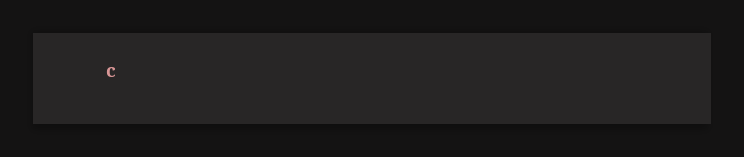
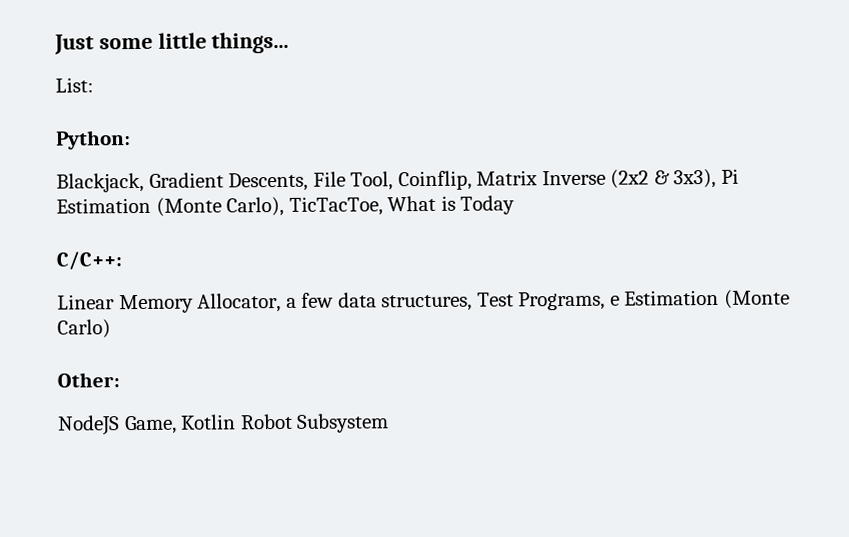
- c
+ Just some little things...
+ List:
+ Python:
+ Blackjack, Gradient Descents, File Tool, Coinflip, Matrix Inverse (2x2 & 3x3), Pi Estimation (Monte Carlo), TicTacToe, What is Today
+ C/C++:
+ Linear Memory Allocator, a few data structures, Test Programs, e Estimation (Monte Carlo)
+ Other:
+ NodeJS Game, Kotlin Robot Subsystem

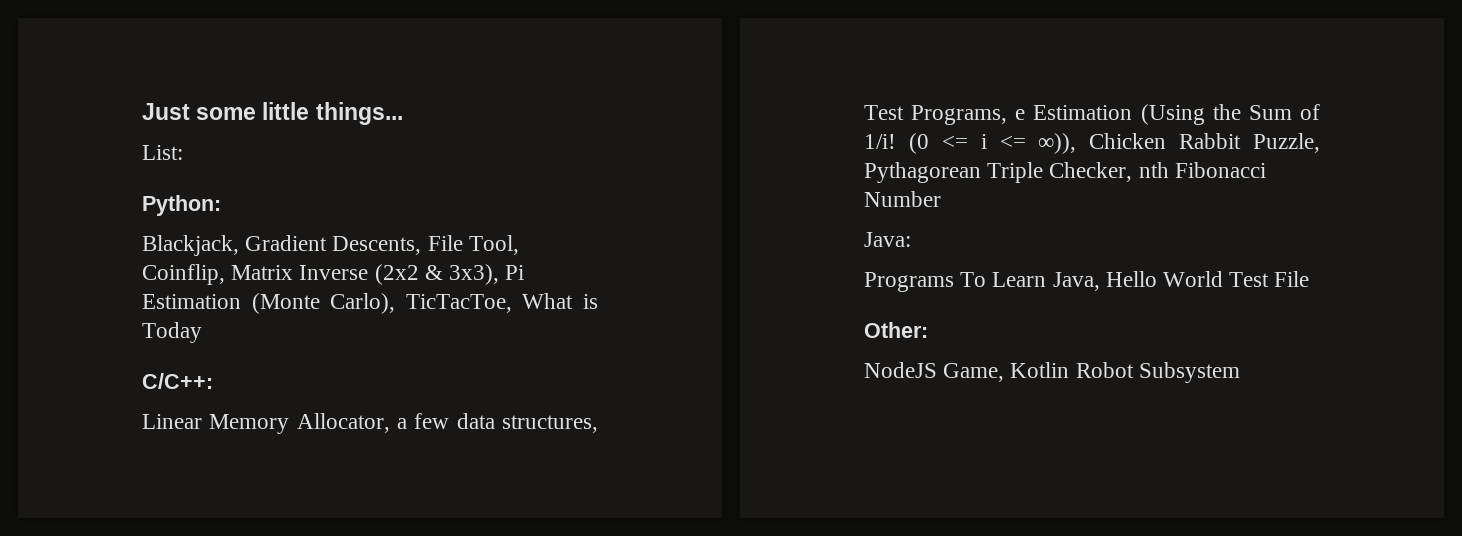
- Linear Memory Allocator, a few data structures, Test Programs, e Estimation (Monte Carlo)
+ Linear Memory Allocator, a few data structures, Test Programs, e Estimation (Using the Sum of 1/i! (0 <= i <= ∞)), Chicken Rabbit Puzzle, Pythagorean Triple Checker, nth Fibonacci Number
+ Java:
+ Programs To Learn Java, Hello World Test File

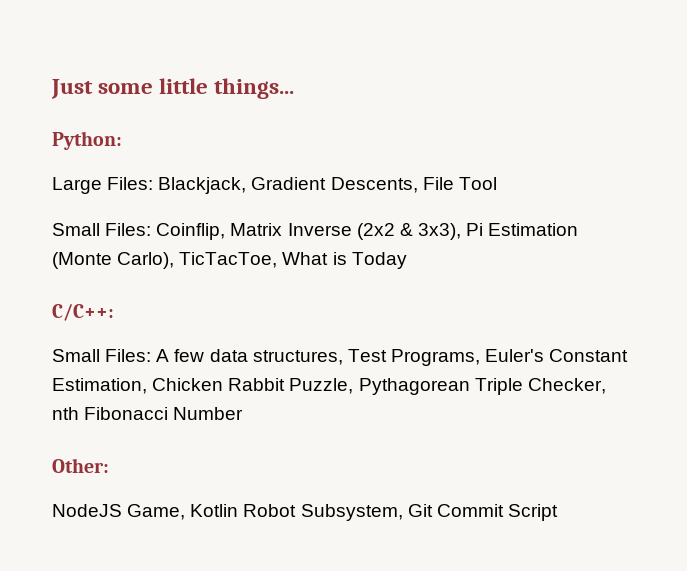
- List:
- Blackjack, Gradient Descents, File Tool, Coinflip, Matrix Inverse (2x2 & 3x3), Pi Estimation (Monte Carlo), TicTacToe, What is Today
+ Large Files: Blackjack, Gradient Descents, File Tool
+ Small Files: Coinflip, Matrix Inverse (2x2 & 3x3), Pi Estimation (Monte Carlo), TicTacToe, What is Today
- Linear Memory Allocator, a few data structures, Test Programs, e Estimation (Using the Sum of 1/i! (0 <= i <= ∞)), Chicken Rabbit Puzzle, Pythagorean Triple Checker, nth Fibonacci Number
+ Small Files: A few data structures, Test Programs, Euler's Constant Estimation, Chicken Rabbit Puzzle, Pythagorean Triple Checker, nth Fibonacci Number
- Java:
- Programs To Learn Java, Hello World Test File
- NodeJS Game, Kotlin Robot Subsystem
+ NodeJS Game, Kotlin Robot Subsystem, Git Commit Script

